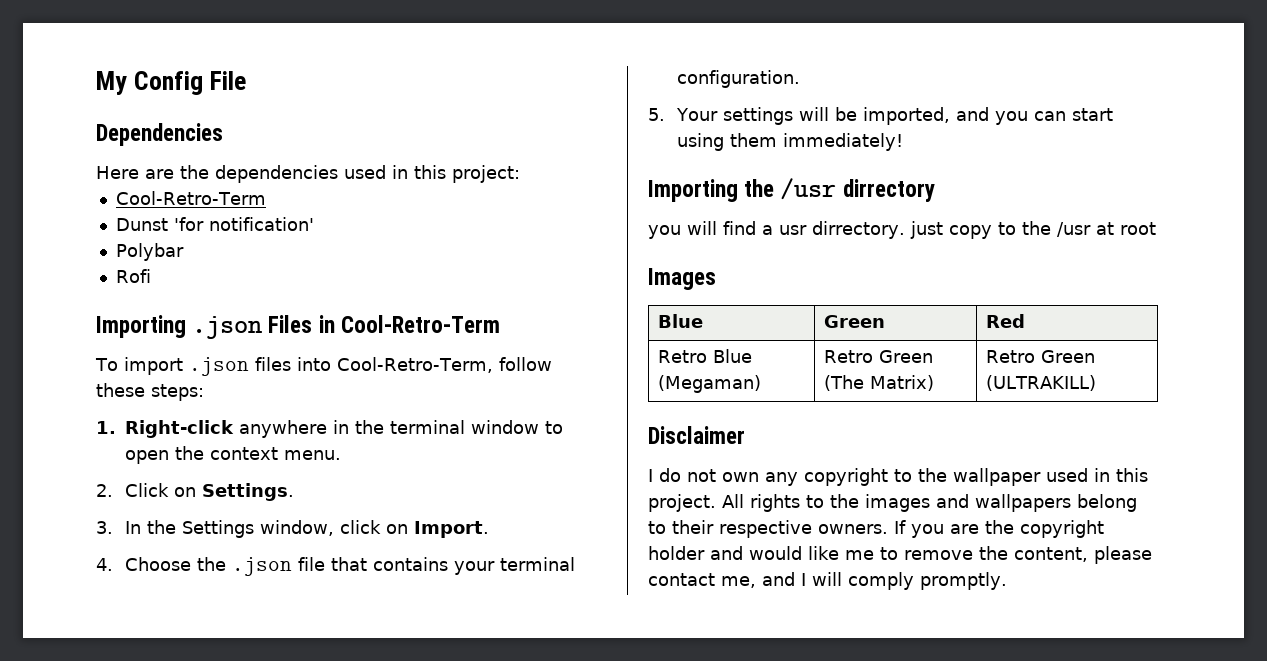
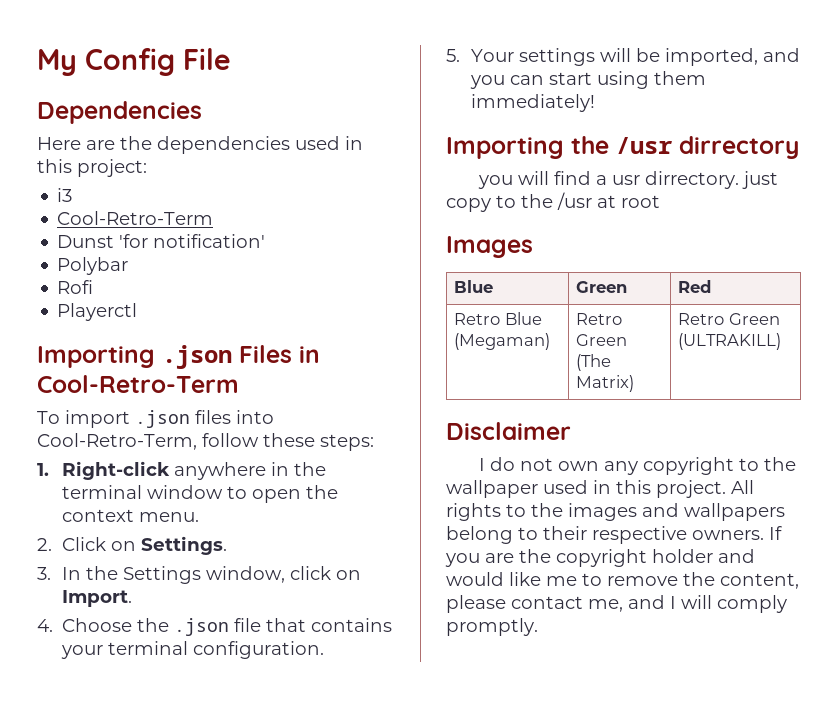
+ i3
+ Playerctl

